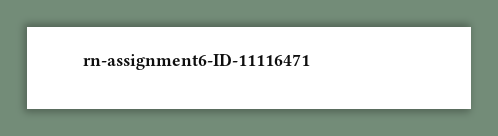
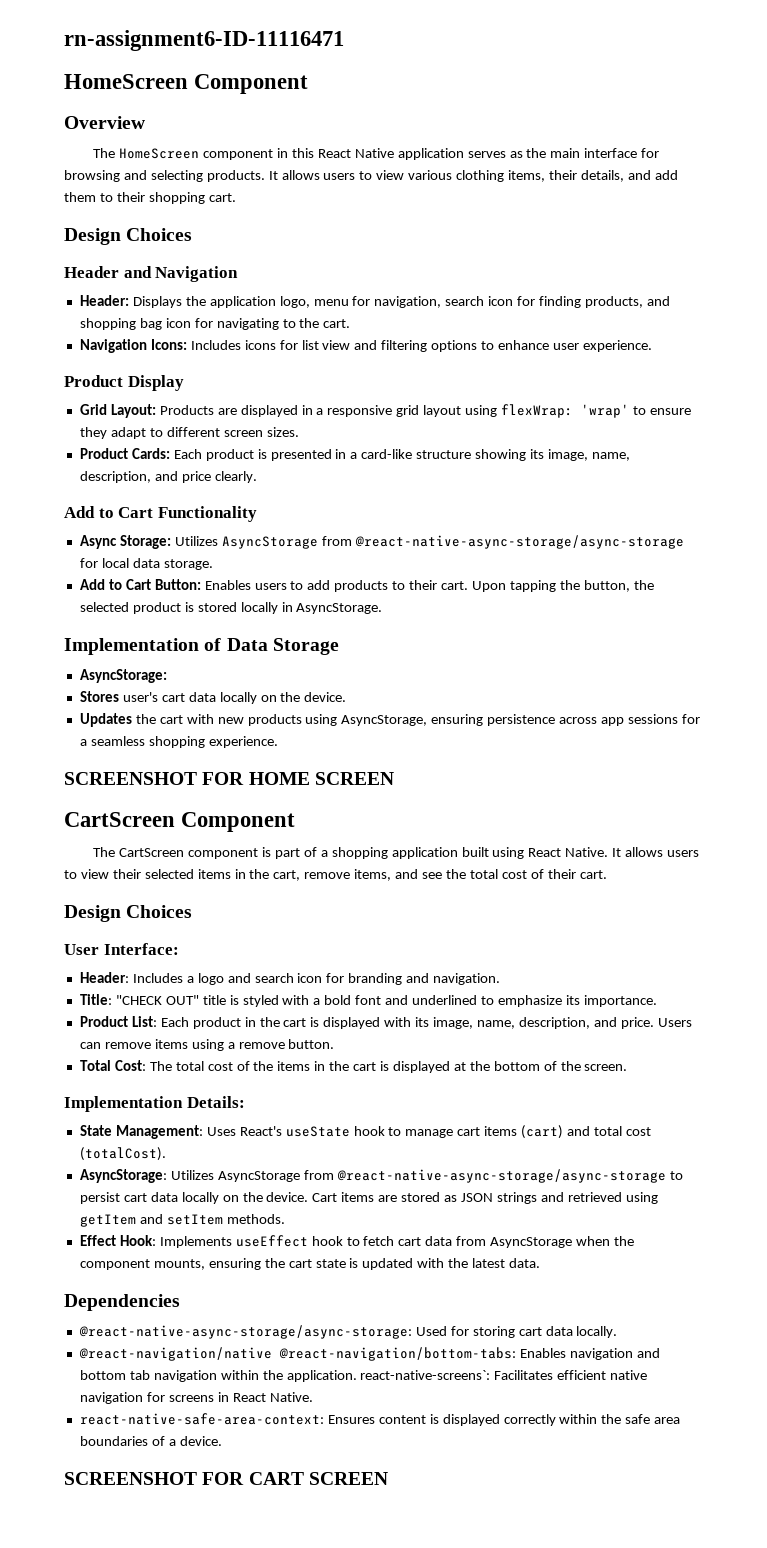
+ HomeScreen Component
+ Overview
+ The HomeScreen component in this React Native application serves as the main interface for browsing and selecting products. It allows users to view various clothing items, their details, and add them to their shopping cart.
+ Design Choices
+ Header and Navigation
+ Header: Displays the application logo, menu for navigation, search icon for finding products, and shopping bag icon for navigating to the cart.
+ Navigation Icons: Includes icons for list view and filtering options to enhance user experience.
+ Product Display
+ Grid Layout: Products are displayed in a responsive grid layout using flexWrap: 'wrap' to ensure they adapt to different screen sizes.
+ Product Cards: Each product is presented in a card-like structure showing its image, name, description, and price clearly.
+ Add to Cart Functionality
+ Async Storage: Utilizes AsyncStorage from @react-native-async-storage/async-storage for local data storage.
+ Add to Cart Button: Enables users to add products to their cart. Upon tapping the button, the selected product is stored locally in AsyncStorage.
+ Implementation of Data Storage
+ AsyncStorage:
+ Stores user's cart data locally on the device.
+ Updates the cart with new products using AsyncStorage, ensuring persistence across app sessions for a seamless shopping experience.
+ SCREENSHOT FOR HOME SCREEN
+ CartScreen Component
+ The CartScreen component is part of a shopping application built using React Native. It allows users to view their selected items in the cart, remove items, and see the total cost of their cart.
+ Design Choices
+ User Interface:
+ Header: Includes a logo and search icon for branding and navigation.
+ Title: "CHECK OUT" title is styled with a bold font and underlined to emphasize its importance.
+ Product List: Each product in the cart is displayed with its image, name, description, and price. Users can remove items using a remove button.
+ Total Cost: The total cost of the items in the cart is displayed at the bottom of the screen.
+ Implementation Details:
+ State Management: Uses React's useState hook to manage cart items (cart) and total cost (totalCost).
+ AsyncStorage: Utilizes AsyncStorage from @react-native-async-storage/async-storage to persist cart data locally on the device. Cart items are stored as JSON strings and retrieved using getItem and setItem methods.
+ Effect Hook: Implements useEffect hook to fetch cart data from AsyncStorage when the component mounts, ensuring the cart state is updated with the latest data.
+ Dependencies
+ @react-native-async-storage/async-storage: Used for storing cart data locally.
+ @react-navigation/native @react-navigation/bottom-tabs: Enables navigation and bottom tab navigation within the application. react-native-screens`: Facilitates efficient native navigation for screens in React Native.
+ react-native-safe-area-context: Ensures content is displayed correctly within the safe area boundaries of a device.
+ SCREENSHOT FOR CART SCREEN

